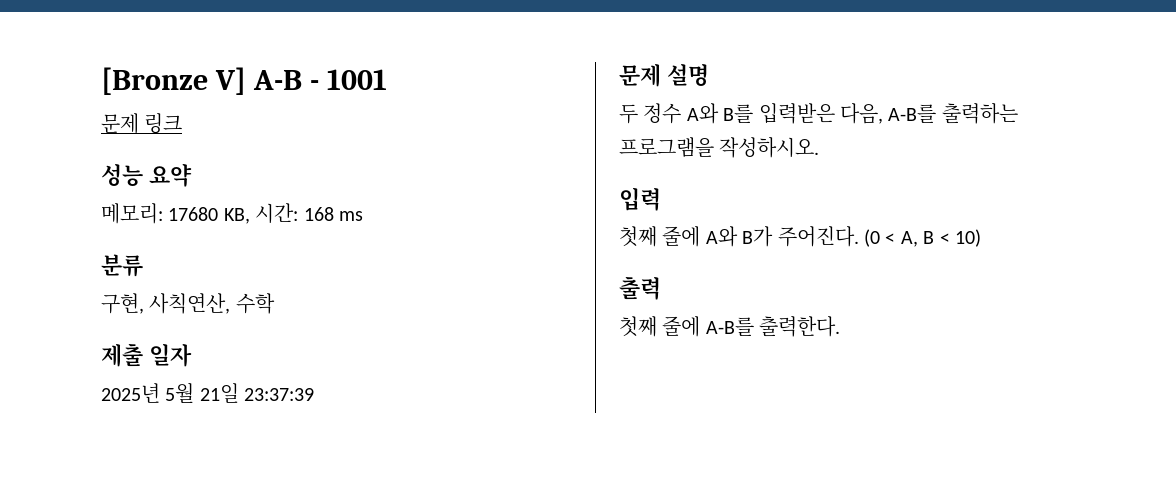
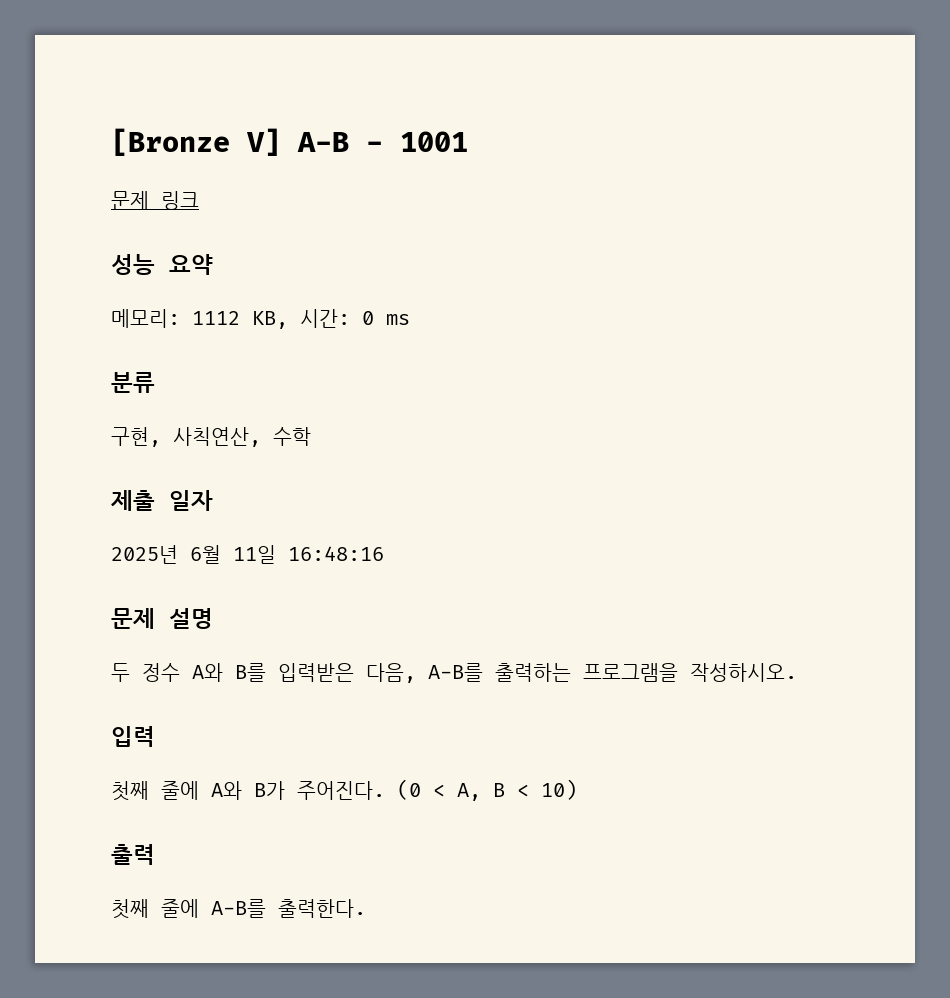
- 메모리: 17680 KB, 시간: 168 ms
+ 메모리: 1112 KB, 시간: 0 ms
- 2025년 5월 21일 23:37:39
+ 2025년 6월 11일 16:48:16

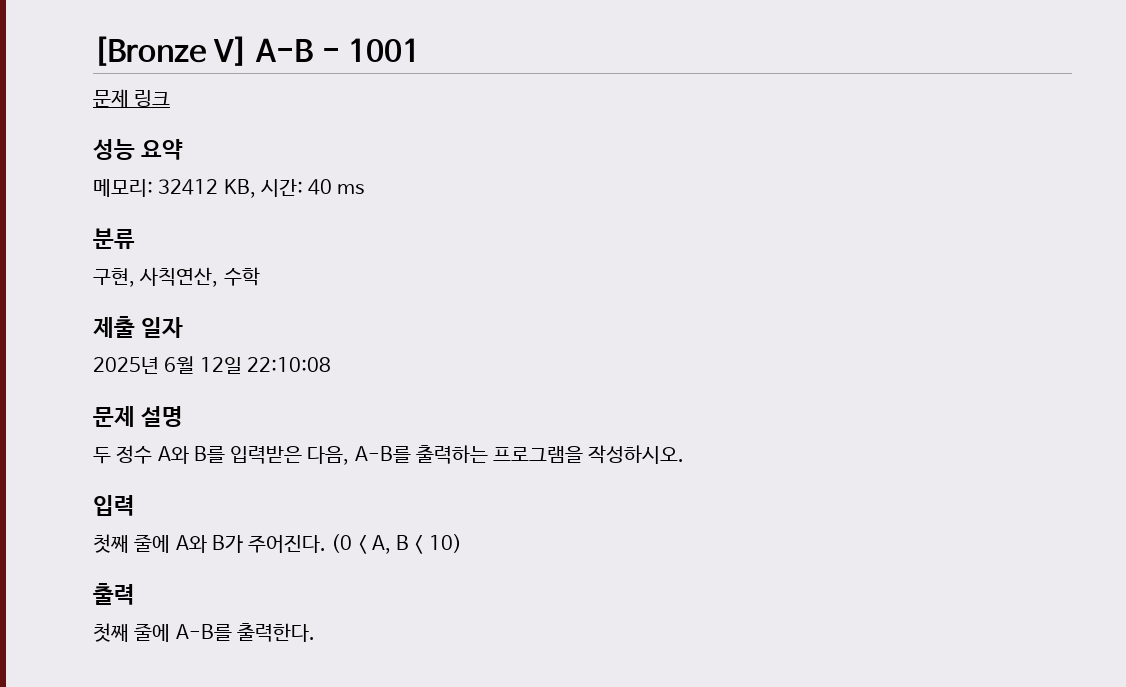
- 메모리: 1112 KB, 시간: 0 ms
+ 메모리: 32412 KB, 시간: 40 ms
- 2025년 6월 11일 16:48:16
+ 2025년 6월 12일 22:10:08

